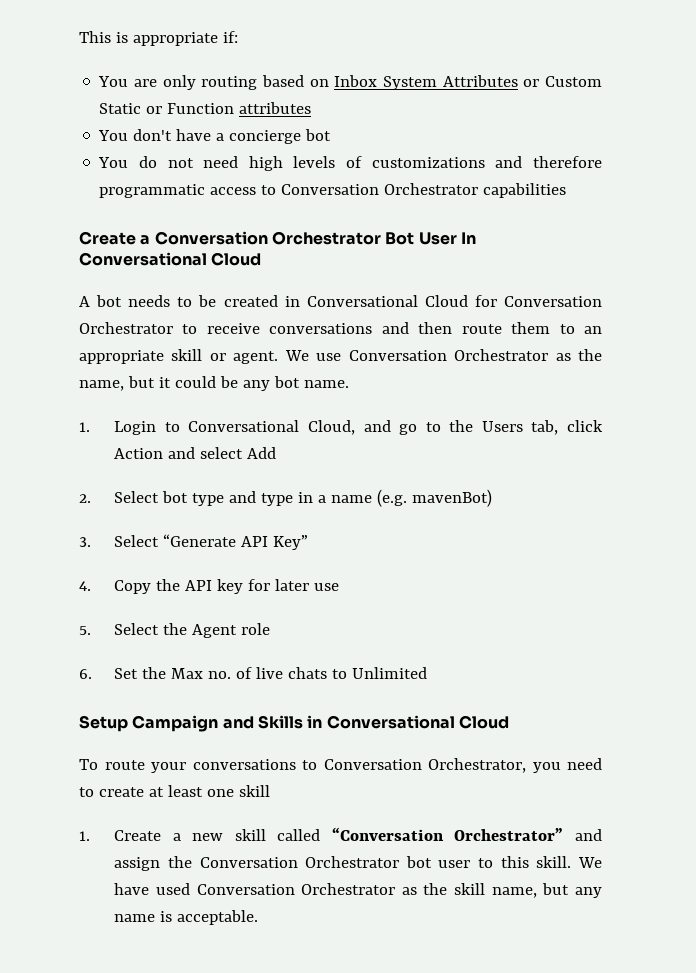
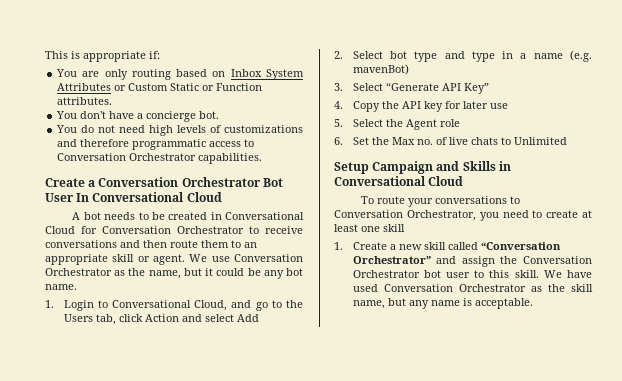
- You are only routing based on Inbox System Attributes or Custom Static or Function attributes
+ You are only routing based on Inbox System Attributes or Custom Static or Function attributes.
- You don't have a concierge bot
+ You don't have a concierge bot.
- You do not need high levels of customizations and therefore programmatic access to Conversation Orchestrator capabilities
+ You do not need high levels of customizations and therefore programmatic access to Conversation Orchestrator capabilities.

